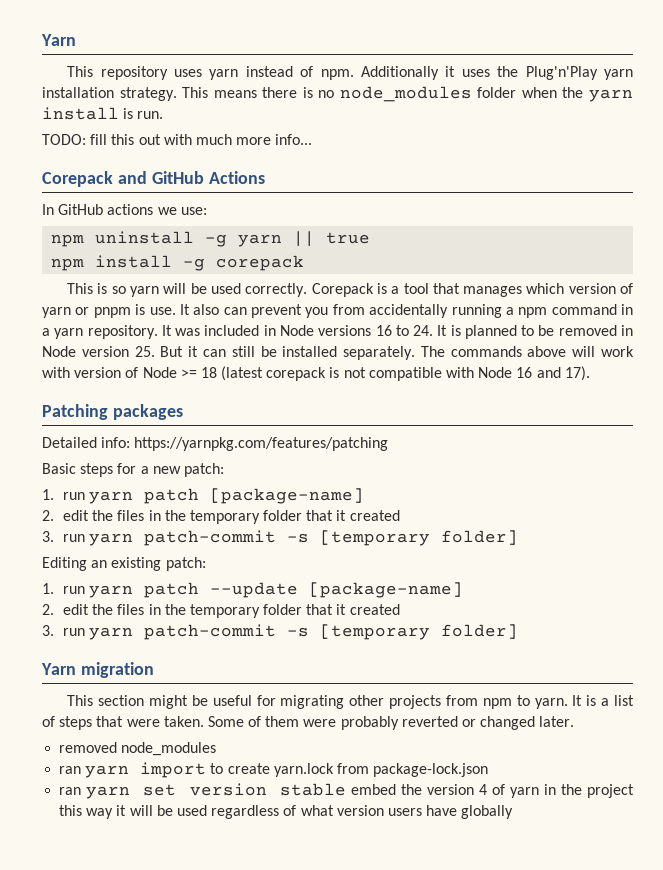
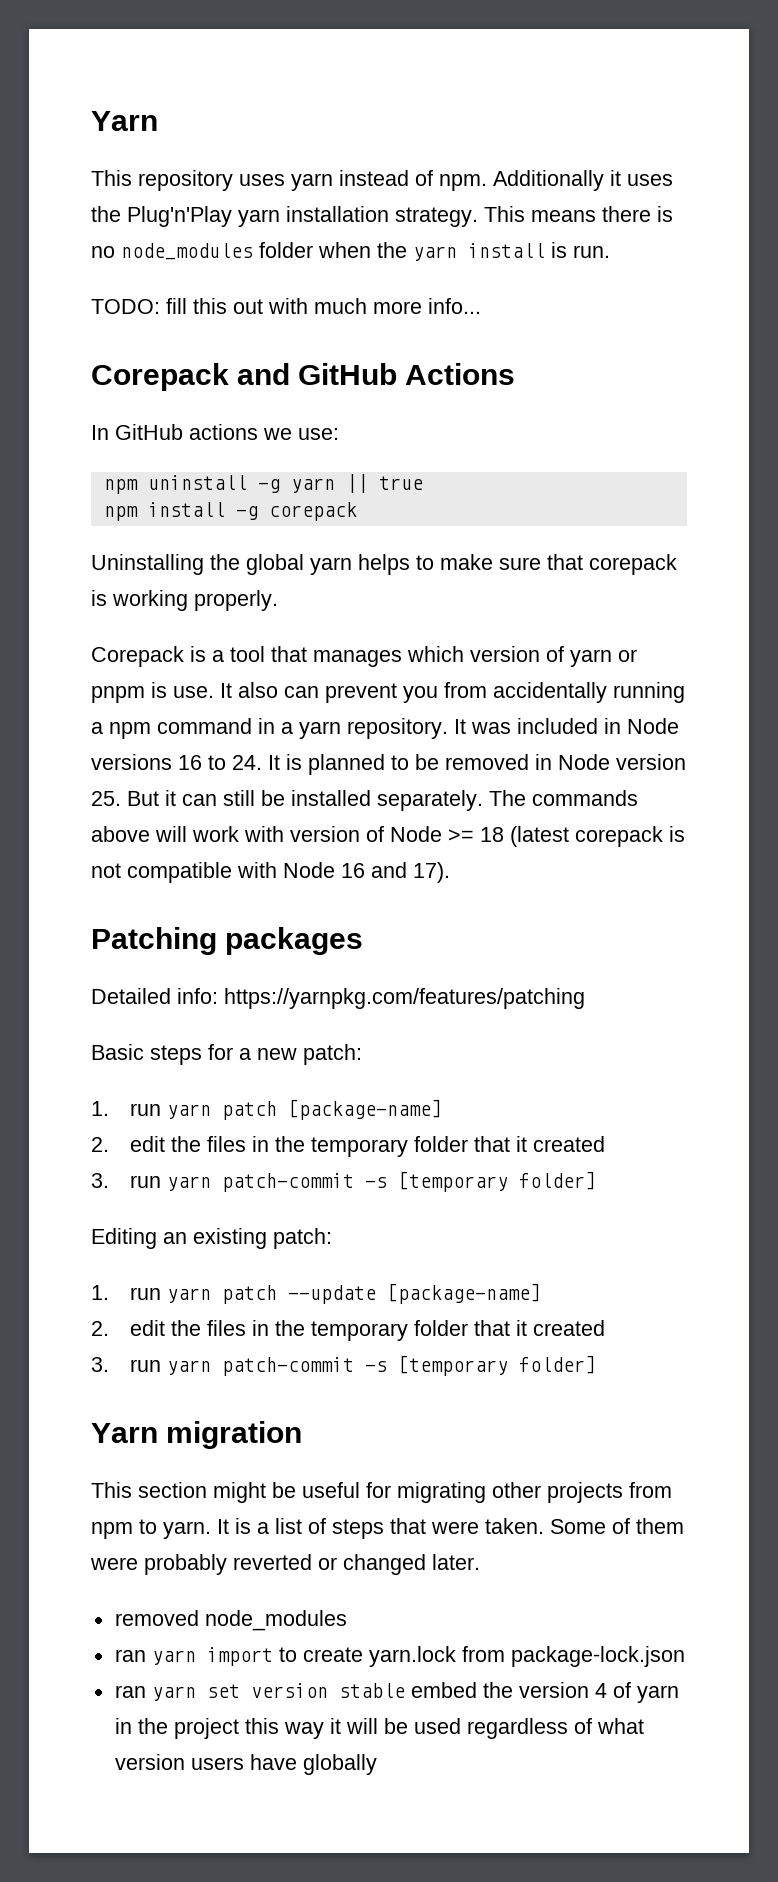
- This is so yarn will be used correctly. Corepack is a tool that manages which version of yarn or pnpm is use.
+ Uninstalling the global yarn helps to make sure that corepack is working properly.
+ Corepack is a tool that manages which version of yarn or pnpm is use.

